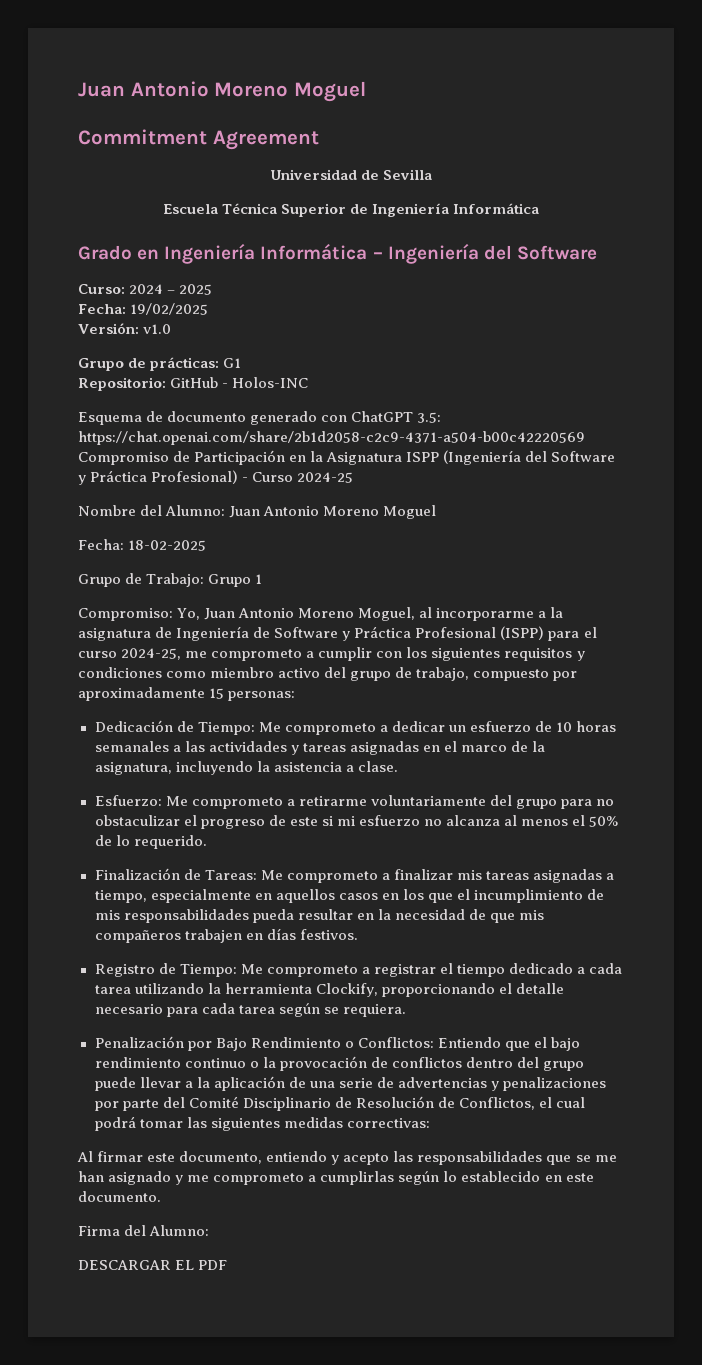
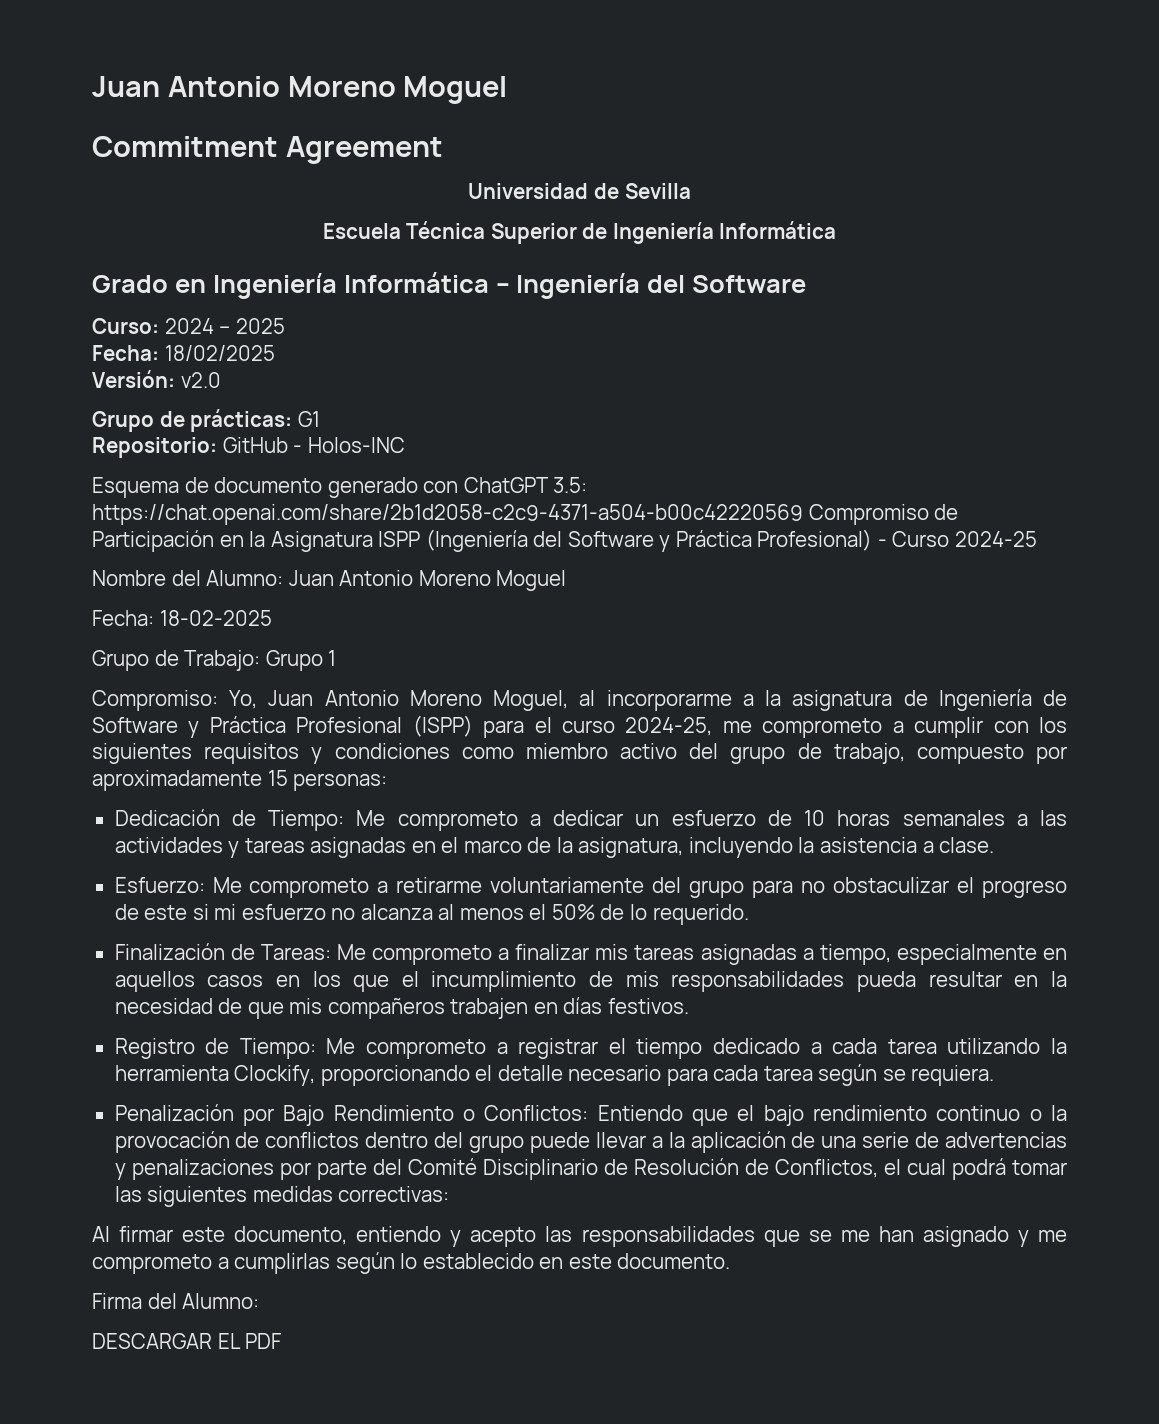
- Fecha: 19/02/2025
+ Fecha: 18/02/2025
- Versión: v1.0
+ Versión: v2.0

